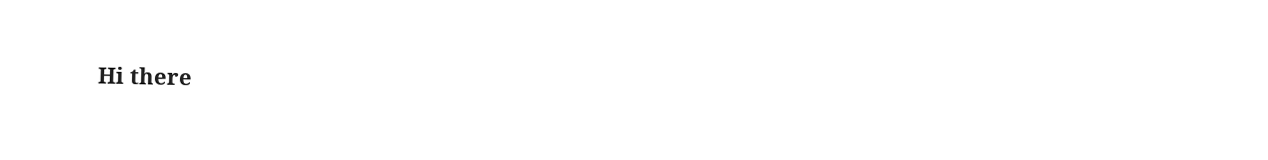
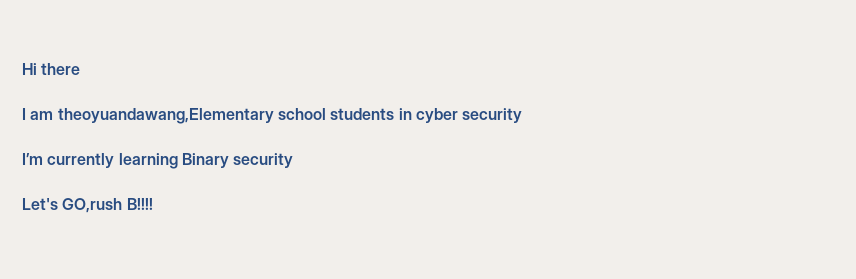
+ I am theoyuandawang,Elementary school students in cyber security
+ I’m currently learning Binary security
+ Let's GO,rush B!!!!

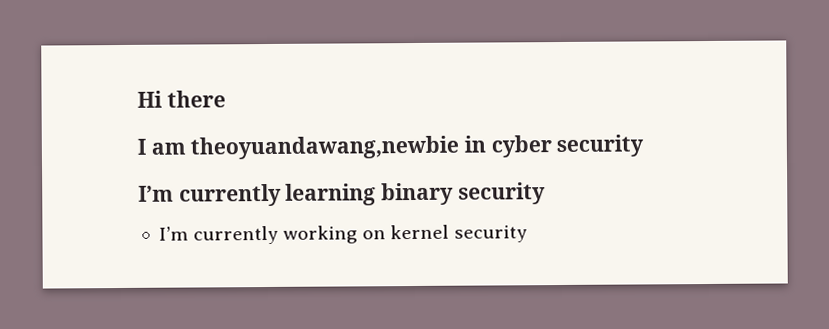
- I am theoyuandawang,Elementary school students in cyber security
+ I am theoyuandawang,newbie in cyber security
- I’m currently learning Binary security
- Let's GO,rush B!!!!
+ I’m currently learning binary security
+ I’m currently working on kernel security

